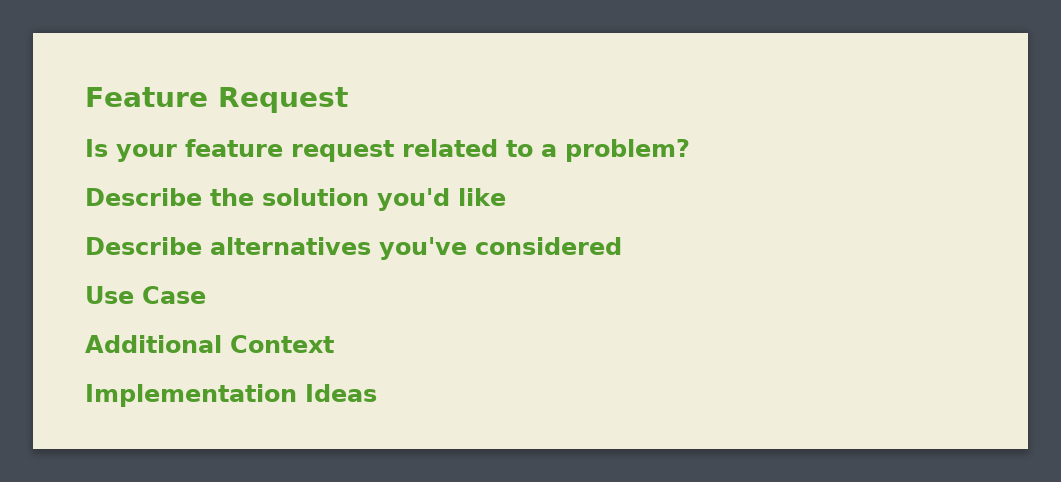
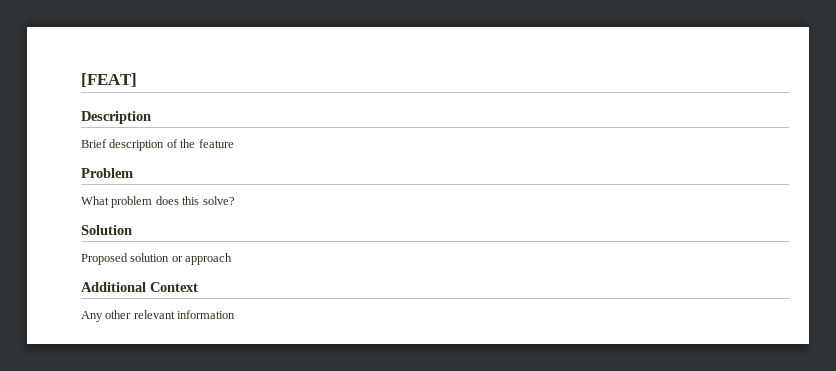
- Feature Request
- Is your feature request related to a problem?
- Describe the solution you'd like
- Describe alternatives you've considered
- Use Case
+ [FEAT]
+ Description
+ Brief description of the feature
+ Problem
+ What problem does this solve?
+ Solution
+ Proposed solution or approach
  Additional Context
- Implementation Ideas
+ Any other relevant information

